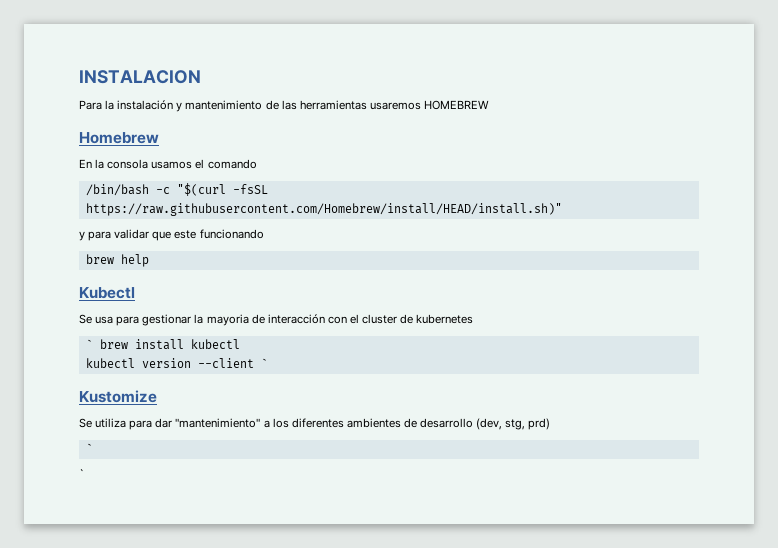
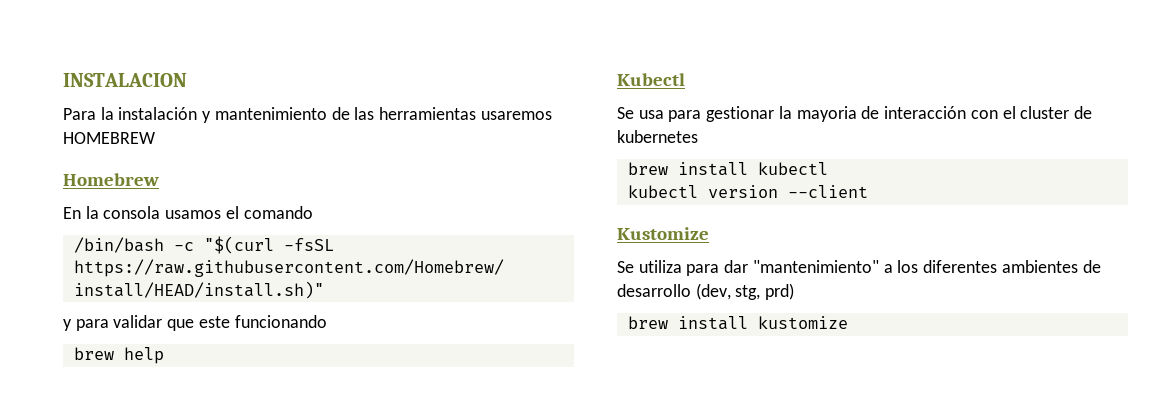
- ` brew install kubectl
+ brew install kubectl
- kubectl version --client `
+ kubectl version --client
  Se utiliza para dar "mantenimiento" a los diferentes ambientes de desarrollo (dev, stg, prd)
- `
- `
+ brew install kustomize

